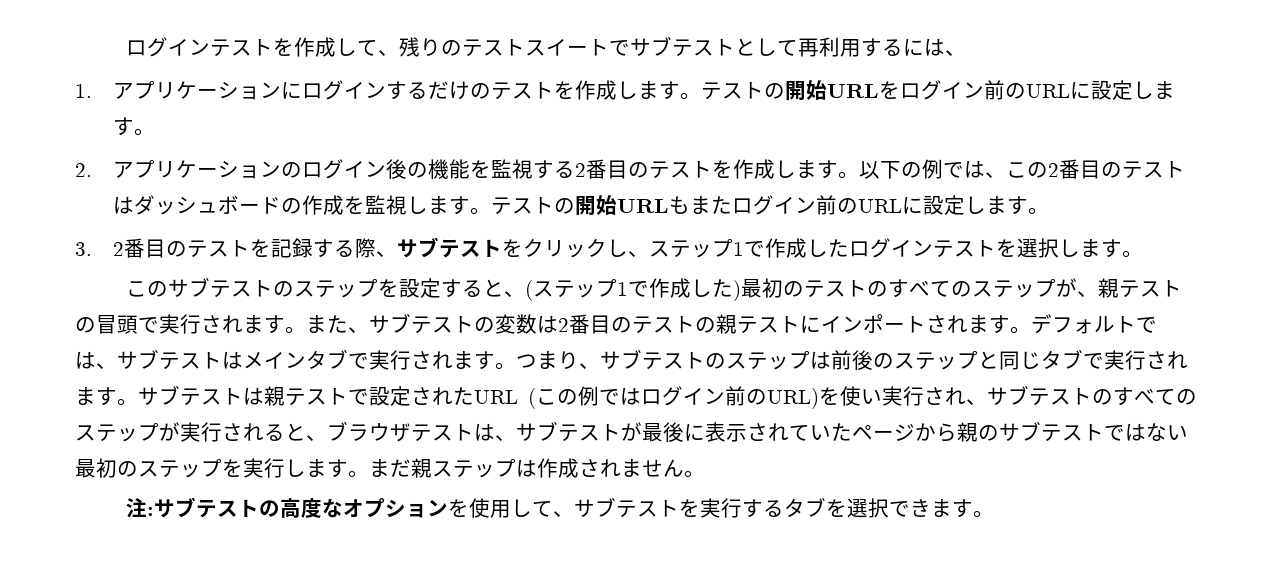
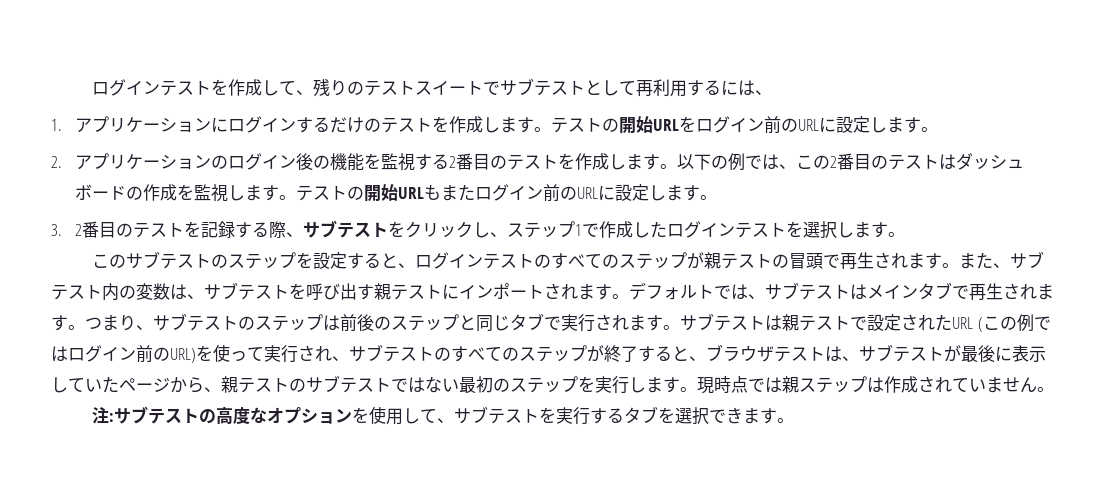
- このサブテストのステップを設定すると、(ステップ1で作成した)最初のテストのすべてのステップが、親テストの冒頭で実行されます。
+ このサブテストのステップを設定すると、ログインテストのすべてのステップが親テストの冒頭で再生されます。
- また、サブテストの変数は2番目のテストの親テストにインポートされます。
+ また、サブテスト内の変数は、サブテストを呼び出す親テストにインポートされます。
- デフォルトでは、サブテストはメインタブで実行されます。
+ デフォルトでは、サブテストはメインタブで再生されます。
- サブテストは親テストで設定されたURL (この例ではログイン前のURL)を使い実行され、サブテストのすべてのステップが実行されると、ブラウザテストは、サブテストが最後に表示されていたページから親のサブテストではない最初のステップを実行します。
+ サブテストは親テストで設定されたURL (この例ではログイン前のURL)を使って実行され、サブテストのすべてのステップが終了すると、ブラウザテストは、サブテストが最後に表示していたページから、親テストのサブテストではない最初のステップを実行します。
- まだ親ステップは作成されません。
+ 現時点では親ステップは作成されていません。

